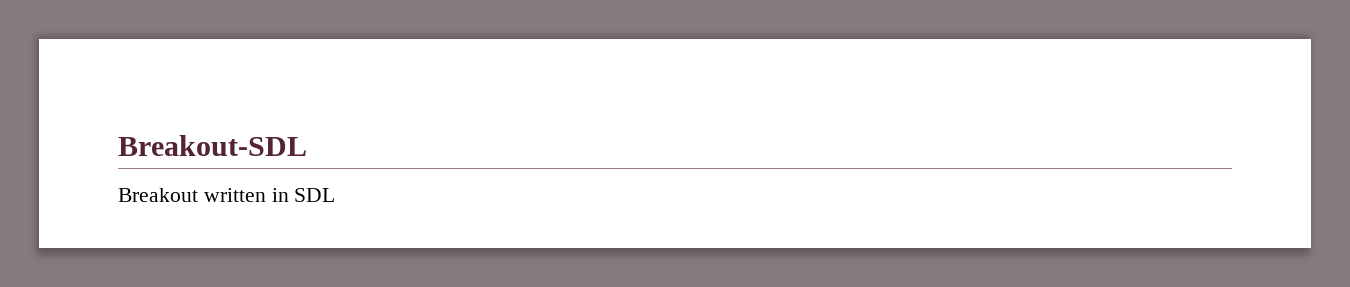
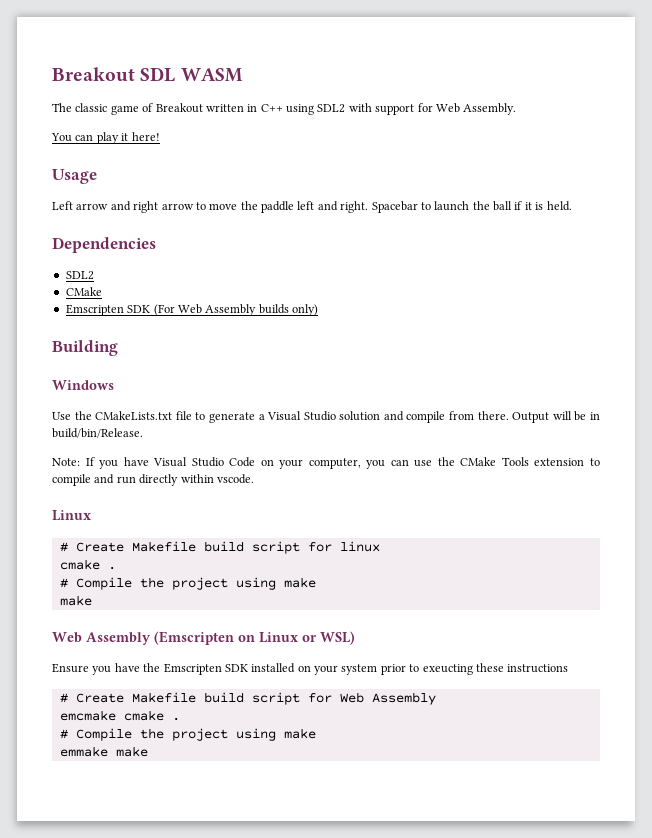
- Breakout-SDL
- Breakout written in SDL
+ Breakout SDL WASM
+ The classic game of Breakout written in C++ using SDL2 with support for Web Assembly.
+ You can play it here!
+ Usage
+ Left arrow and right arrow to move the paddle left and right. Spacebar to launch the ball if it is held.
+ Dependencies
+ SDL2
+ CMake
+ Emscripten SDK (For Web Assembly builds only)
+ Building
+ Windows
+ Use the CMakeLists.txt file to generate a Visual Studio solution and compile from there. Output will be in build/bin/Release.
+ Note: If you have Visual Studio Code on your computer, you can use the CMake Tools extension to compile and run directly within vscode.
+ Linux
+ # Create Makefile build script for linux
+ cmake .
+ # Compile the project using make
+ make
+ Web Assembly (Emscripten on Linux or WSL)
+ Ensure you have the Emscripten SDK installed on your system prior to exeucting these instructions
+ # Create Makefile build script for Web Assembly
+ emcmake cmake .
+ # Compile the project using make
+ emmake make

